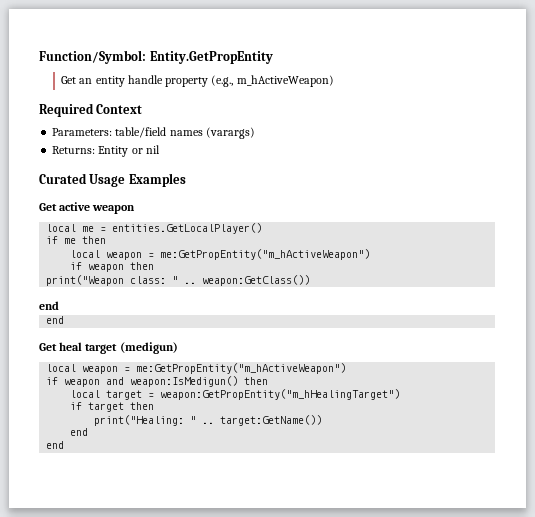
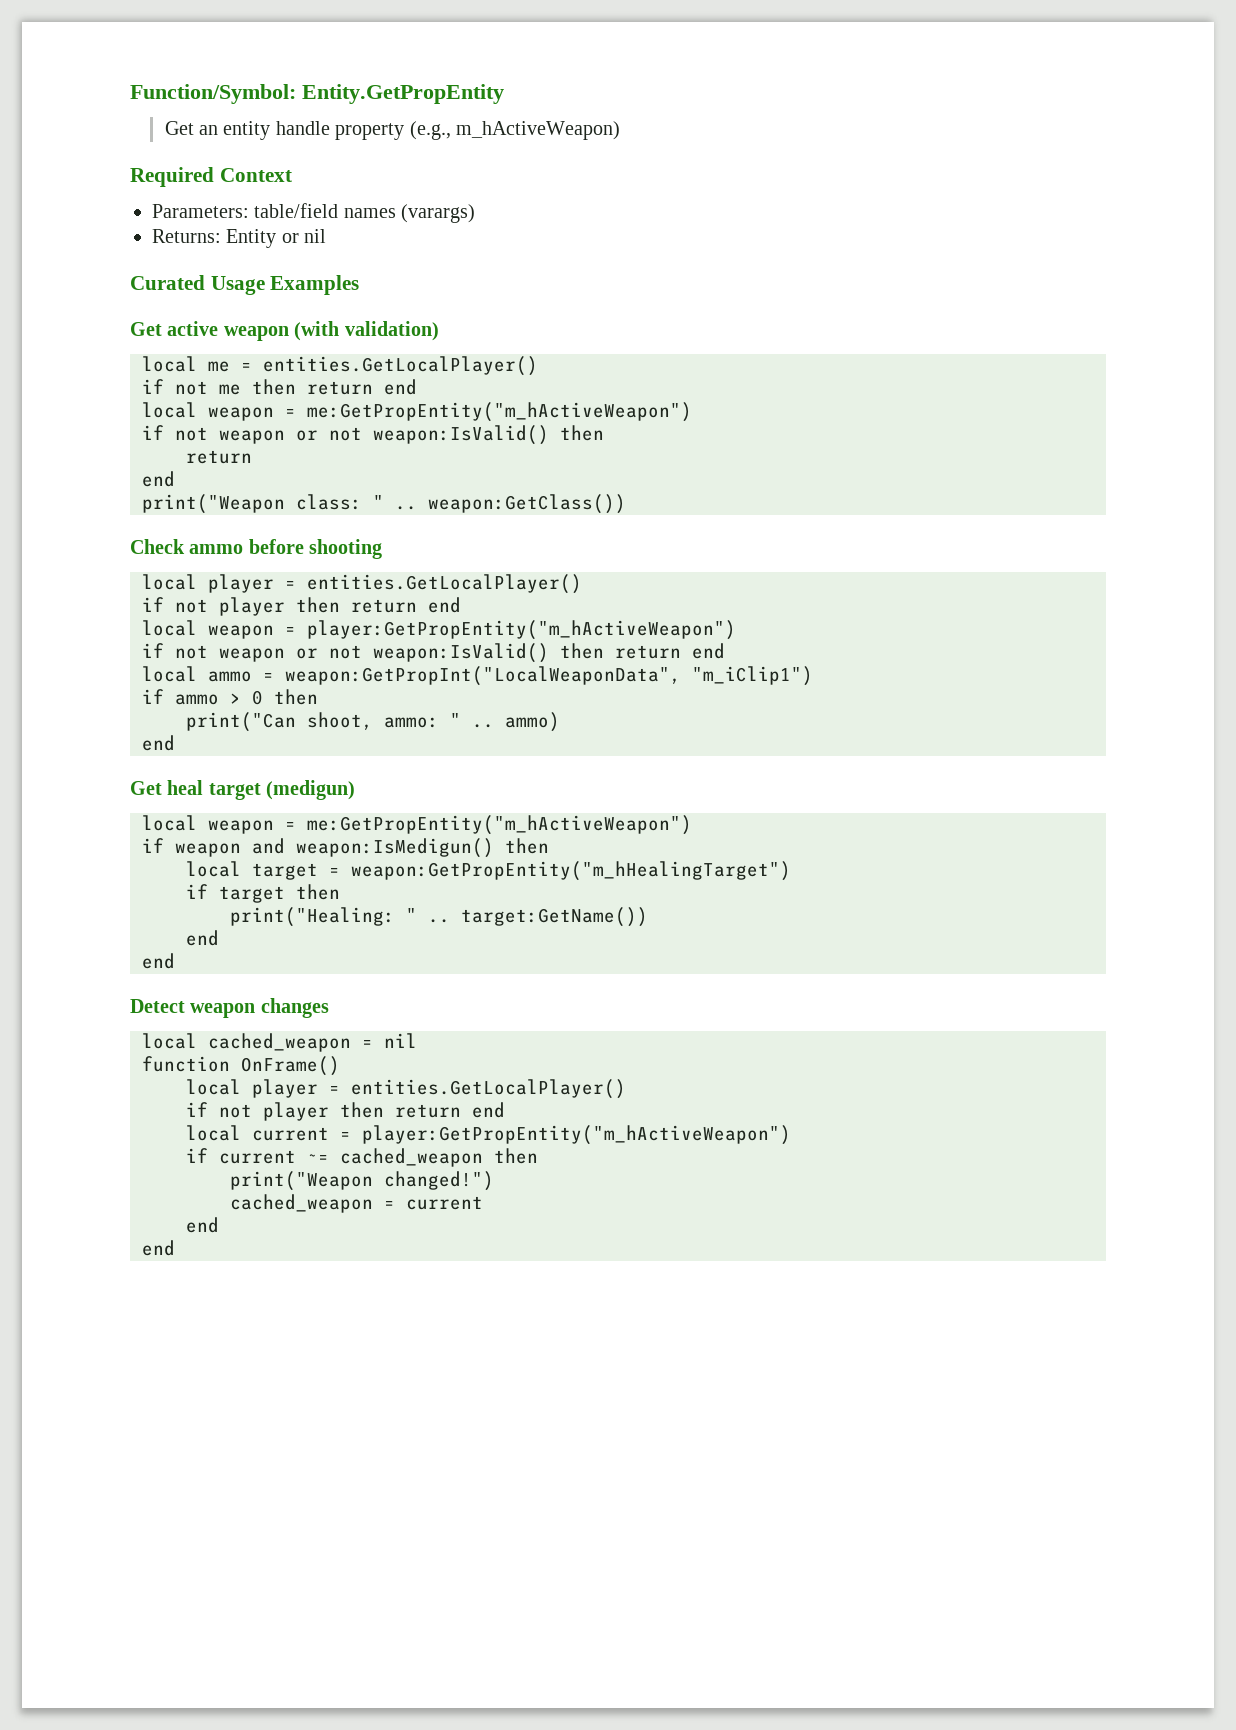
- Get active weapon
+ Get active weapon (with validation)
- if me then
+ if not me then return end
  local weapon = me:GetPropEntity("m_hActiveWeapon")
- if weapon then
+ if not weapon or not weapon:IsValid() then
+ return
+ end
  print("Weapon class: " .. weapon:GetClass())
- end
+ Check ammo before shooting
+ local player = entities.GetLocalPlayer()
+ if not player then return end
+ local weapon = player:GetPropEntity("m_hActiveWeapon")
+ if not weapon or not weapon:IsValid() then return end
+ local ammo = weapon:GetPropInt("LocalWeaponData", "m_iClip1")
+ if ammo > 0 then
+ print("Can shoot, ammo: " .. ammo)
+ Detect weapon changes
+ local cached_weapon = nil
+ function OnFrame()
+ local player = entities.GetLocalPlayer()
+ if not player then return end
+ local current = player:GetPropEntity("m_hActiveWeapon")
+ if current ~= cached_weapon then
+ print("Weapon changed!")
+ cached_weapon = current
+ end
+ end

